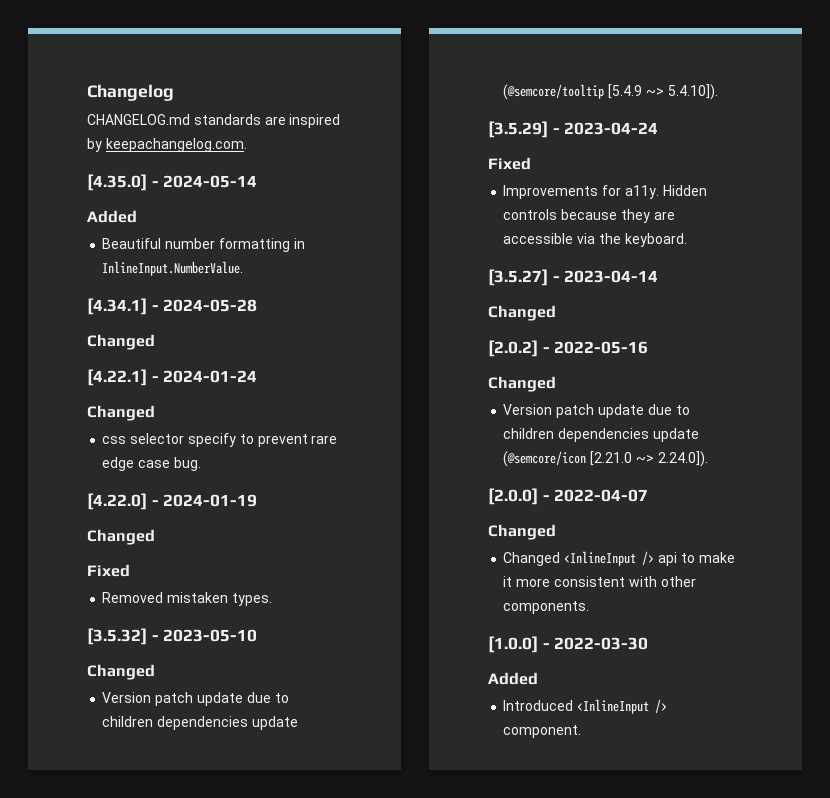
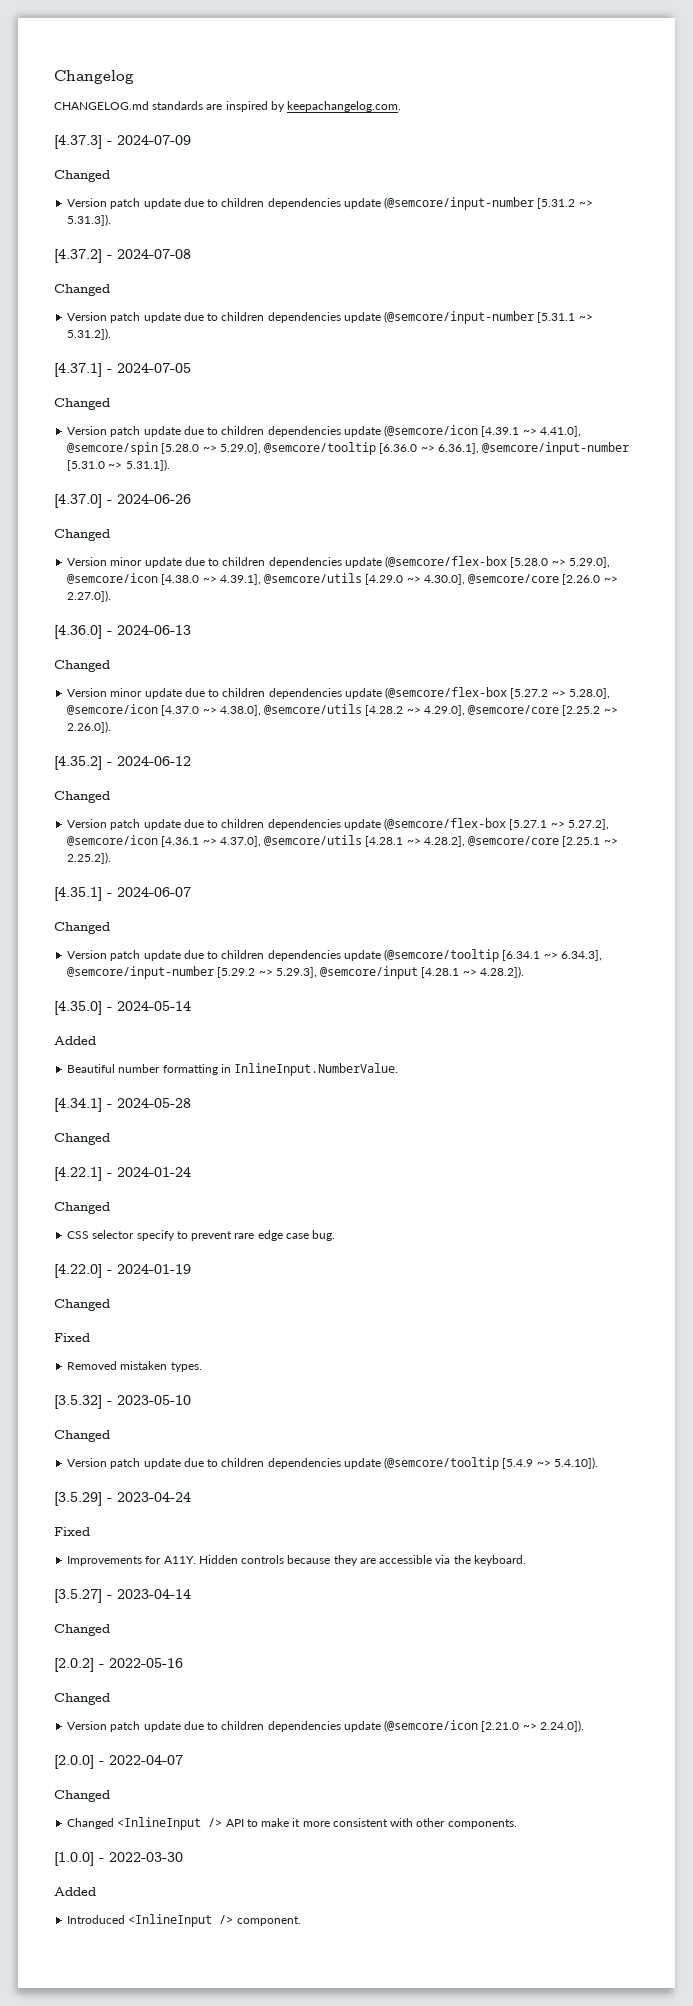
+ [4.37.3] - 2024-07-09
+ Changed
+ Version patch update due to children dependencies update (@semcore/input-number [5.31.2 ~> 5.31.3]).
+ [4.37.2] - 2024-07-08
+ Changed
+ Version patch update due to children dependencies update (@semcore/input-number [5.31.1 ~> 5.31.2]).
+ [4.37.1] - 2024-07-05
+ Changed
+ Version patch update due to children dependencies update (@semcore/icon [4.39.1 ~> 4.41.0], @semcore/spin [5.28.0 ~> 5.29.0], @semcore/tooltip [6.36.0 ~> 6.36.1], @semcore/input-number [5.31.0 ~> 5.31.1]).
+ [4.37.0] - 2024-06-26
+ Changed
+ Version minor update due to children dependencies update (@semcore/flex-box [5.28.0 ~> 5.29.0], @semcore/icon [4.38.0 ~> 4.39.1], @semcore/utils [4.29.0 ~> 4.30.0], @semcore/core [2.26.0 ~> 2.27.0]).
+ [4.36.0] - 2024-06-13
+ Changed
+ Version minor update due to children dependencies update (@semcore/flex-box [5.27.2 ~> 5.28.0], @semcore/icon [4.37.0 ~> 4.38.0], @semcore/utils [4.28.2 ~> 4.29.0], @semcore/core [2.25.2 ~> 2.26.0]).
+ [4.35.2] - 2024-06-12
+ Changed
+ Version patch update due to children dependencies update (@semcore/flex-box [5.27.1 ~> 5.27.2], @semcore/icon [4.36.1 ~> 4.37.0], @semcore/utils [4.28.1 ~> 4.28.2], @semcore/core [2.25.1 ~> 2.25.2]).
+ [4.35.1] - 2024-06-07
+ Changed
+ Version patch update due to children dependencies update (@semcore/tooltip [6.34.1 ~> 6.34.3], @semcore/input-number [5.29.2 ~> 5.29.3], @semcore/input [4.28.1 ~> 4.28.2]).
- css selector specify to prevent rare edge case bug.
+ CSS selector specify to prevent rare edge case bug.
- Improvements for a11y.
+ Improvements for A11Y.
- Changed <InlineInput /> api to make it more consistent with other components.
+ Changed <InlineInput /> API to make it more consistent with other components.

